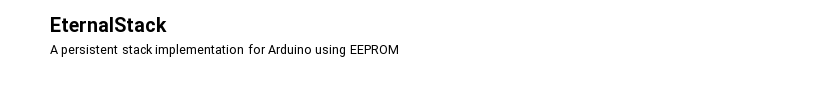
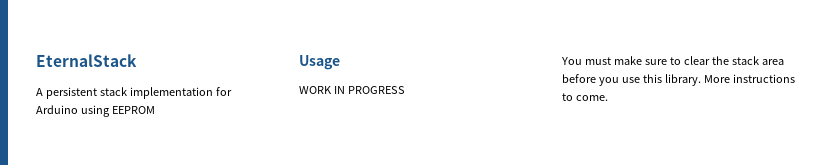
+ Usage
+ WORK IN PROGRESS
+ You must make sure to clear the stack area before you use this library. More instructions to come.

